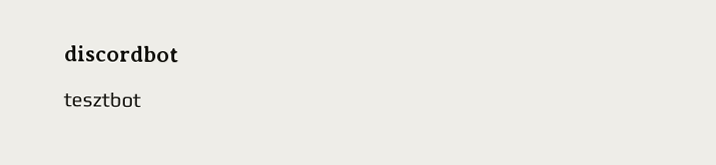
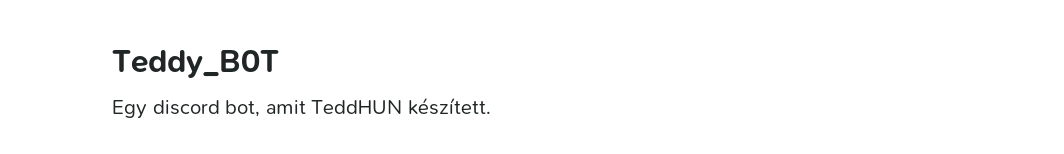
- discordbot
- tesztbot
+ Teddy_B0T
+ Egy discord bot, amit TeddHUN készített.

